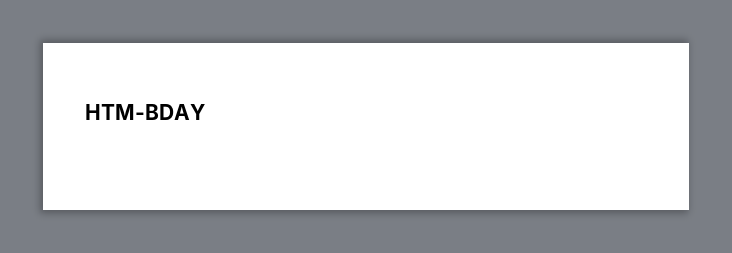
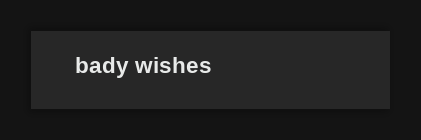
- HTM-BDAY
+ bady wishes

